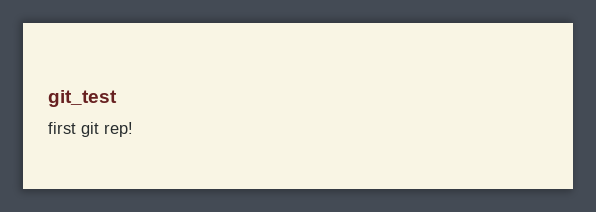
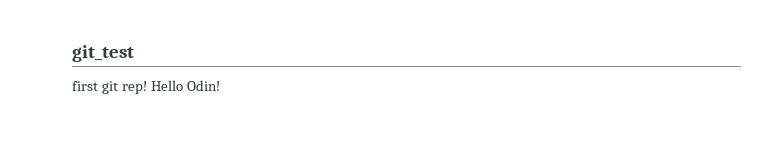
+ Hello Odin!

